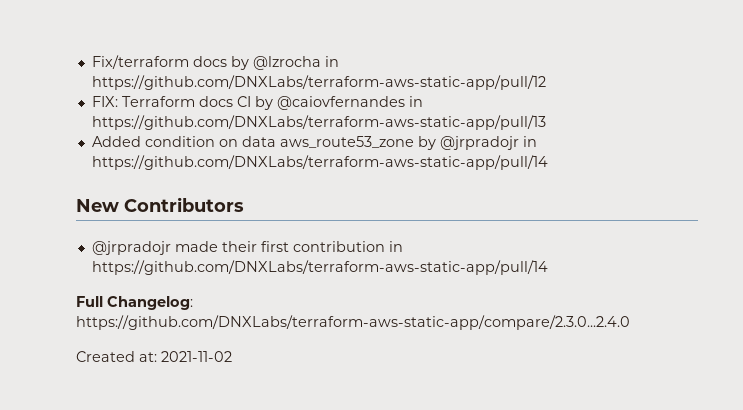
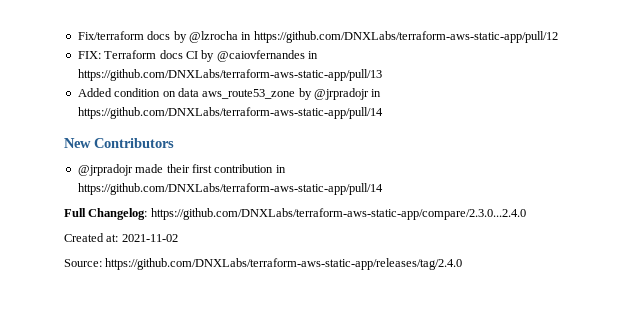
+ Source: https://github.com/DNXLabs/terraform-aws-static-app/releases/tag/2.4.0

